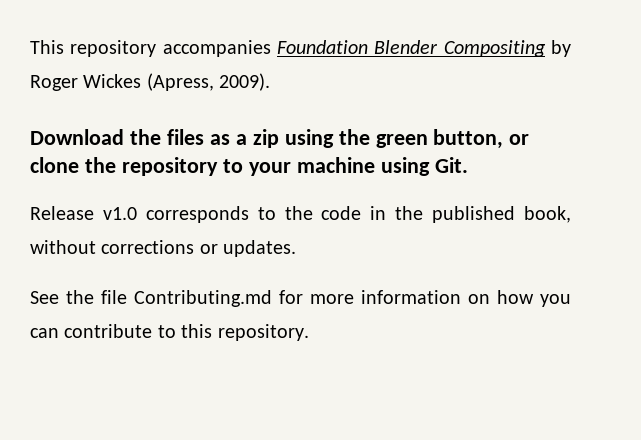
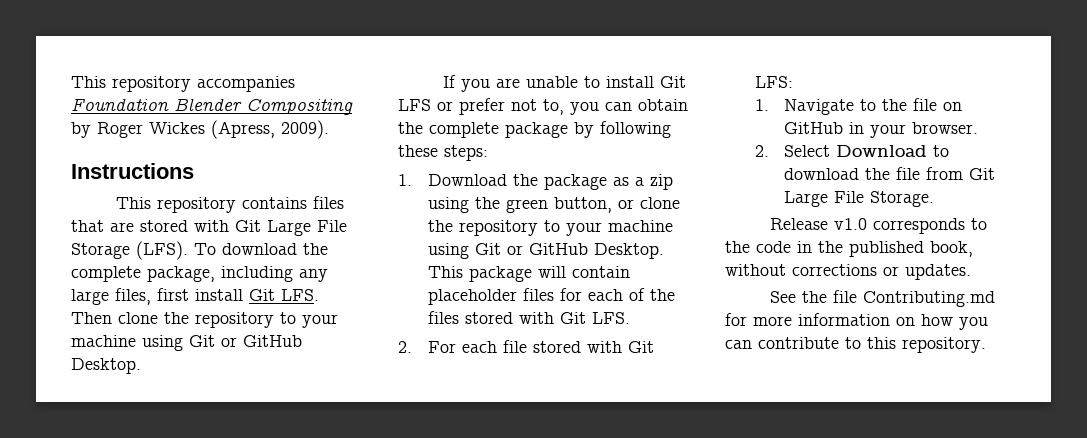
- Download the files as a zip using the green button, or clone the repository to your machine using Git.
+ Instructions
+ This repository contains files that are stored with Git Large File Storage (LFS). To download the complete package, including any large files, first install Git LFS. Then clone the repository to your machine using Git or GitHub Desktop.
+ If you are unable to install Git LFS or prefer not to, you can obtain the complete package by following these steps:
+ 1. Download the package as a zip using the green button, or clone the repository to your machine using Git or GitHub Desktop. This package will contain placeholder files for each of the files stored with Git LFS.
+ 2. For each file stored with Git LFS:
+ 1. Navigate to the file on GitHub in your browser.
+ 2. Select Download to download the file from Git Large File Storage.

